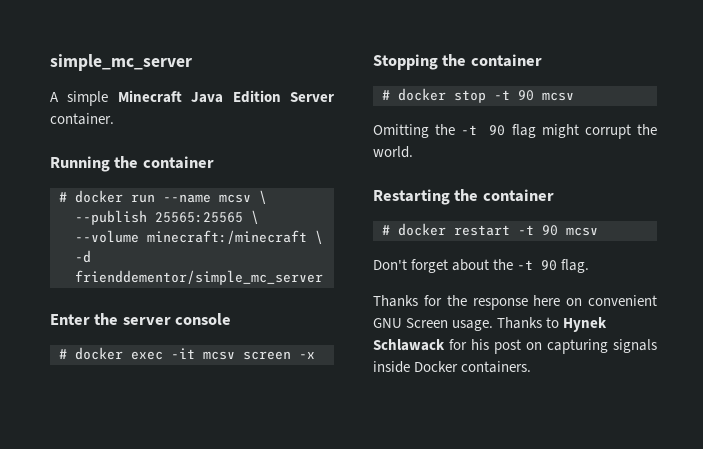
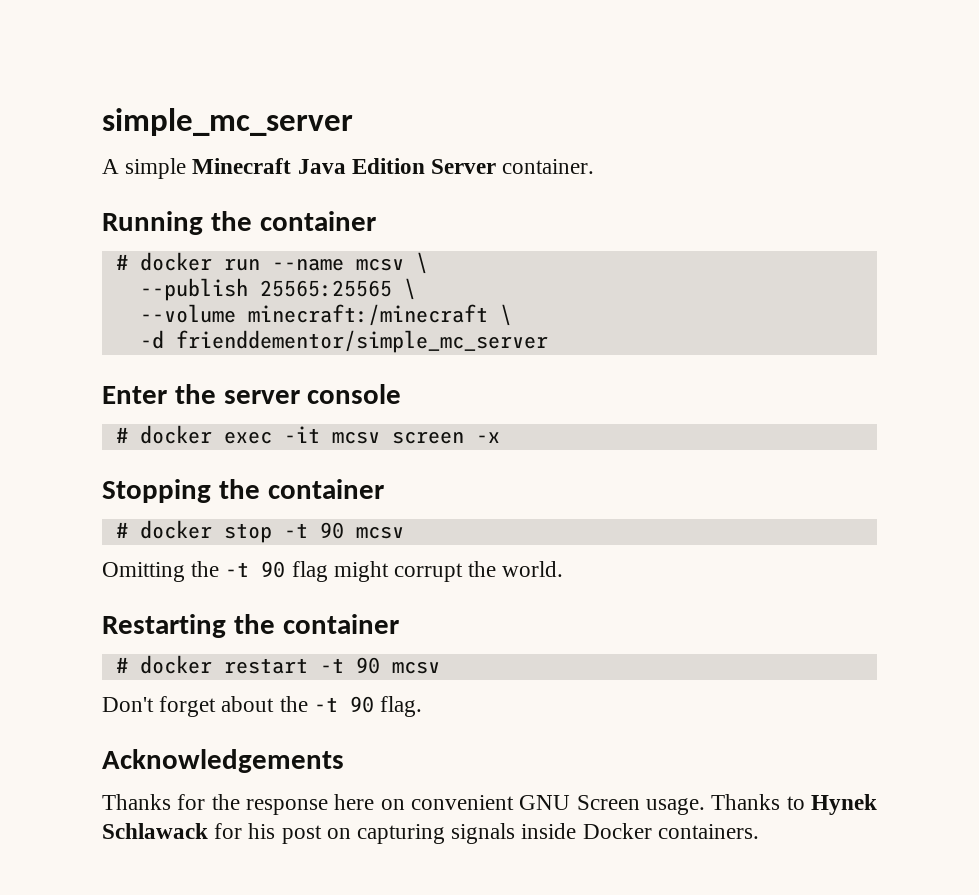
+ Acknowledgements

